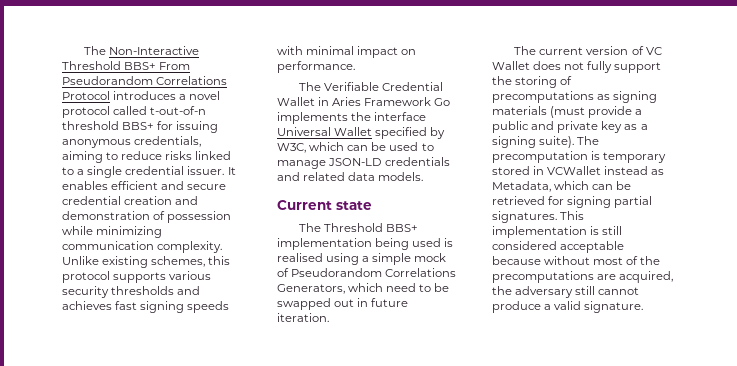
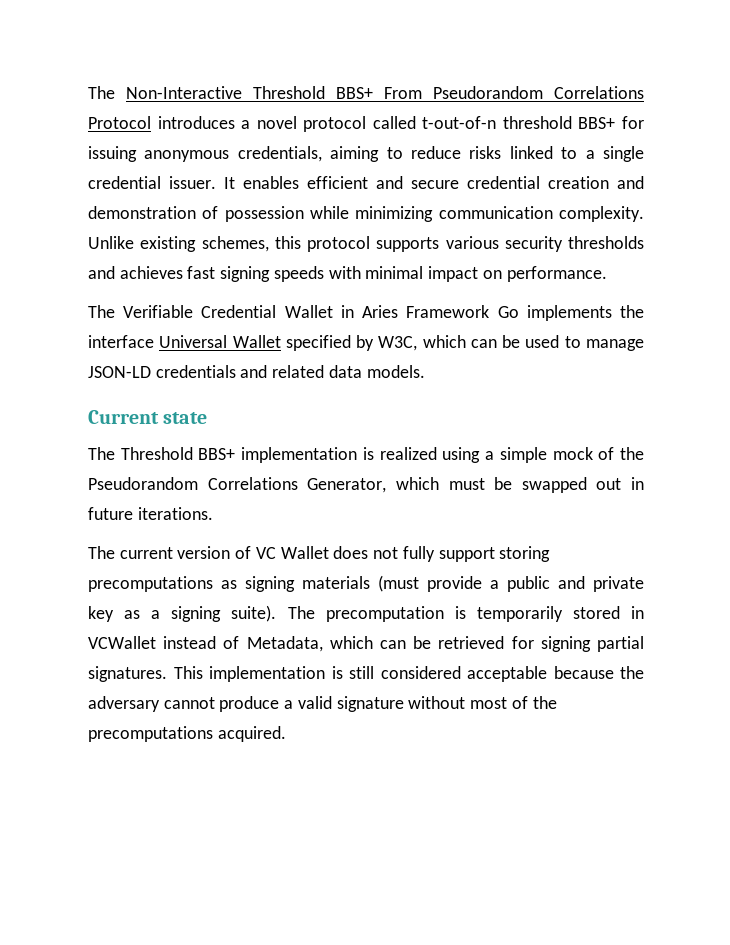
- The Threshold BBS+ implementation being used is realised using a simple mock of Pseudorandom Correlations Generators, which need to be swapped out in future iteration.
+ The Threshold BBS+ implementation is realized using a simple mock of the Pseudorandom Correlations Generator, which must be swapped out in future iterations.
- The current version of VC Wallet does not fully support the storing of precomputations as signing materials (must provide a public and private key as a signing suite).
+ The current version of VC Wallet does not fully support storing precomputations as signing materials (must provide a public and private key as a signing suite).
- The precomputation is temporary stored in VCWallet instead as Metadata, which can be retrieved for signing partial signatures.
+ The precomputation is temporarily stored in VCWallet instead of Metadata, which can be retrieved for signing partial signatures.
- This implementation is still considered acceptable because without most of the precomputations are acquired, the adversary still cannot produce a valid signature.
+ This implementation is still considered acceptable because the adversary cannot produce a valid signature without most of the precomputations acquired.

